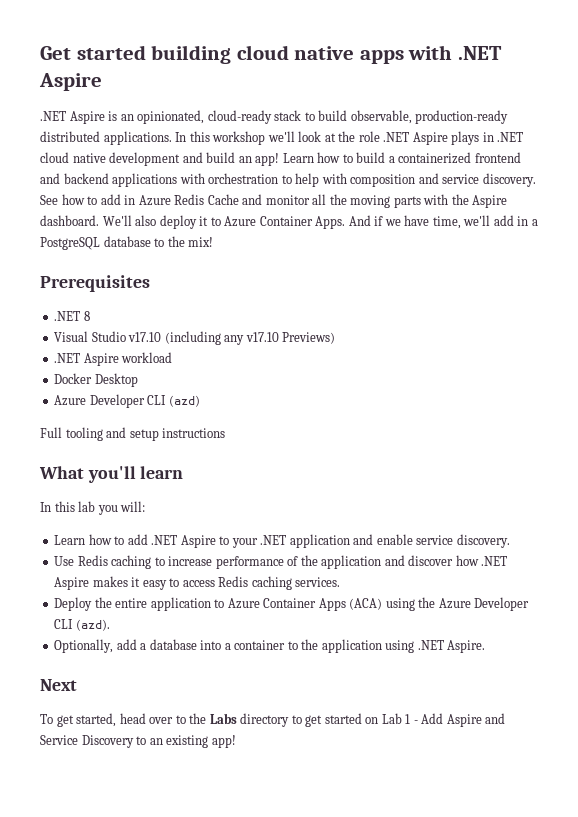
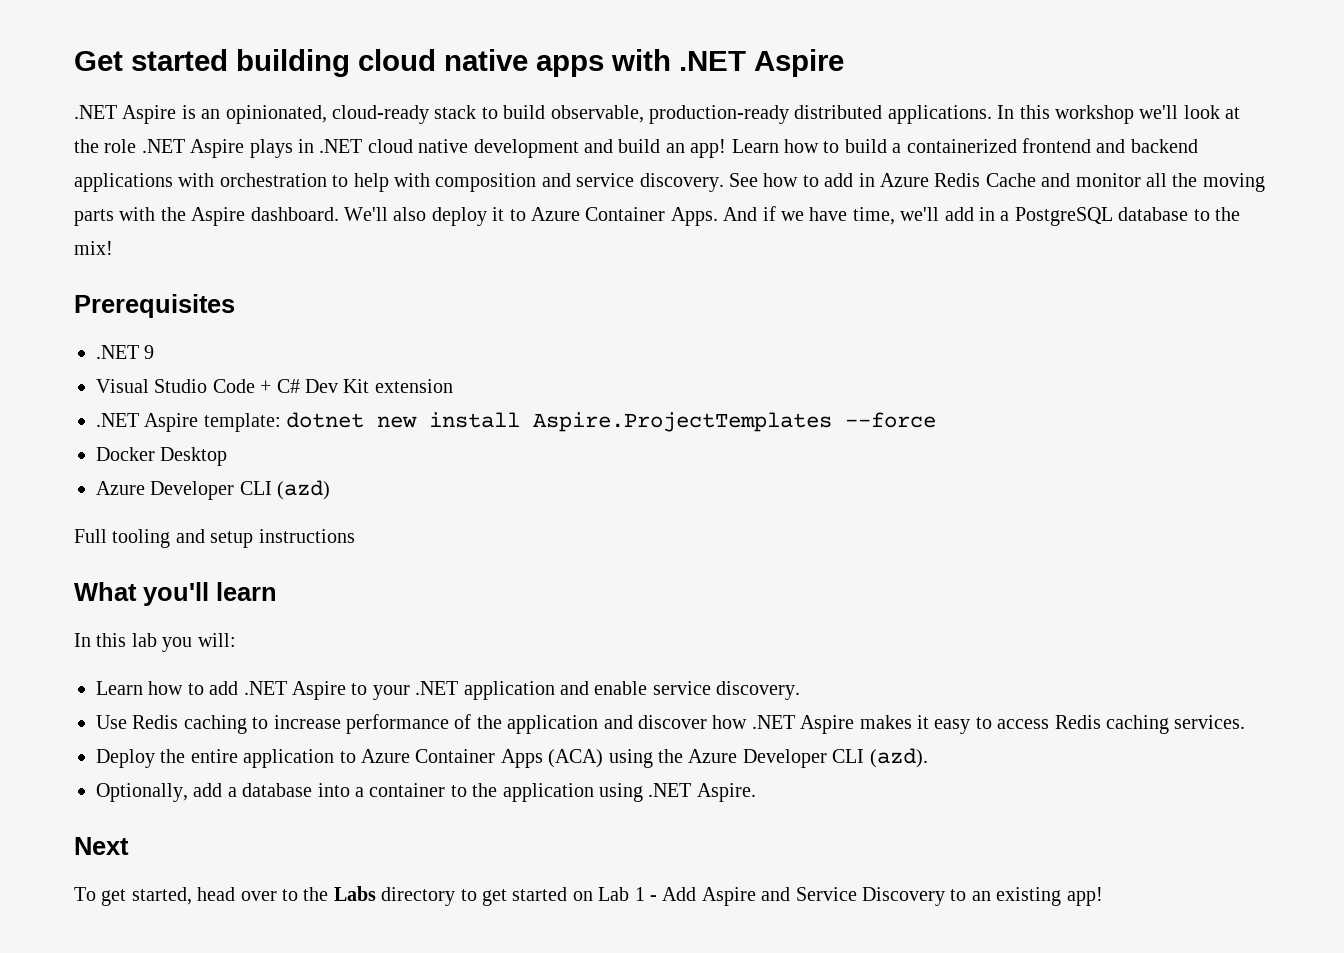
- .NET 8
+ .NET 9
- Visual Studio v17.10 (including any v17.10 Previews)
- .NET Aspire workload
+ Visual Studio Code + C# Dev Kit extension
+ .NET Aspire template: dotnet new install Aspire.ProjectTemplates --force

